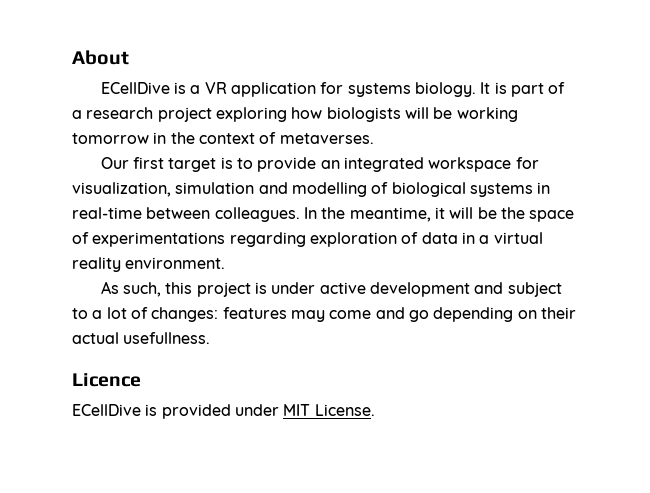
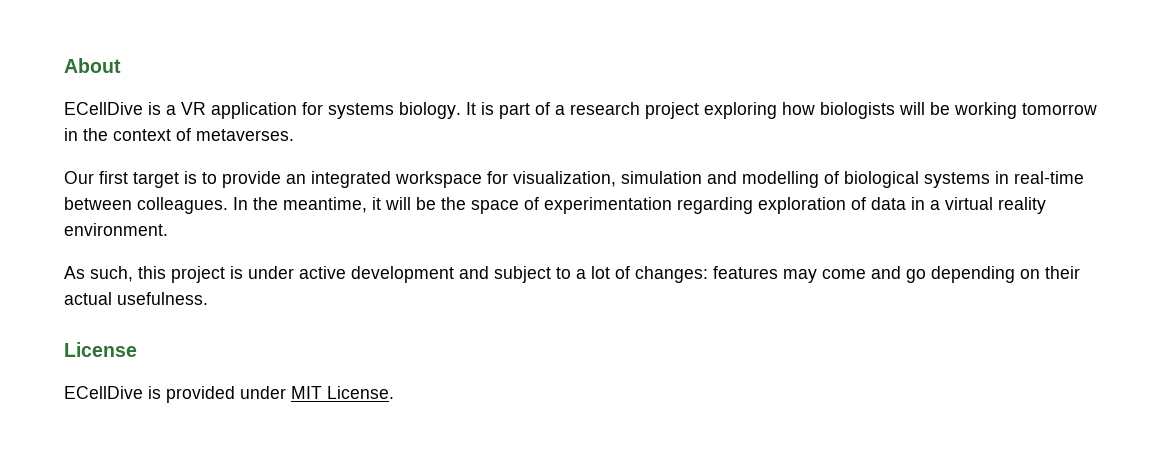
- In the meantime, it will be the space of experimentations regarding exploration of data in a virtual reality environment.
+ In the meantime, it will be the space of experimentation regarding exploration of data in a virtual reality environment.
- As such, this project is under active development and subject to a lot of changes: features may come and go depending on their actual usefullness.
- Licence
+ As such, this project is under active development and subject to a lot of changes: features may come and go depending on their actual usefulness.
+ License

